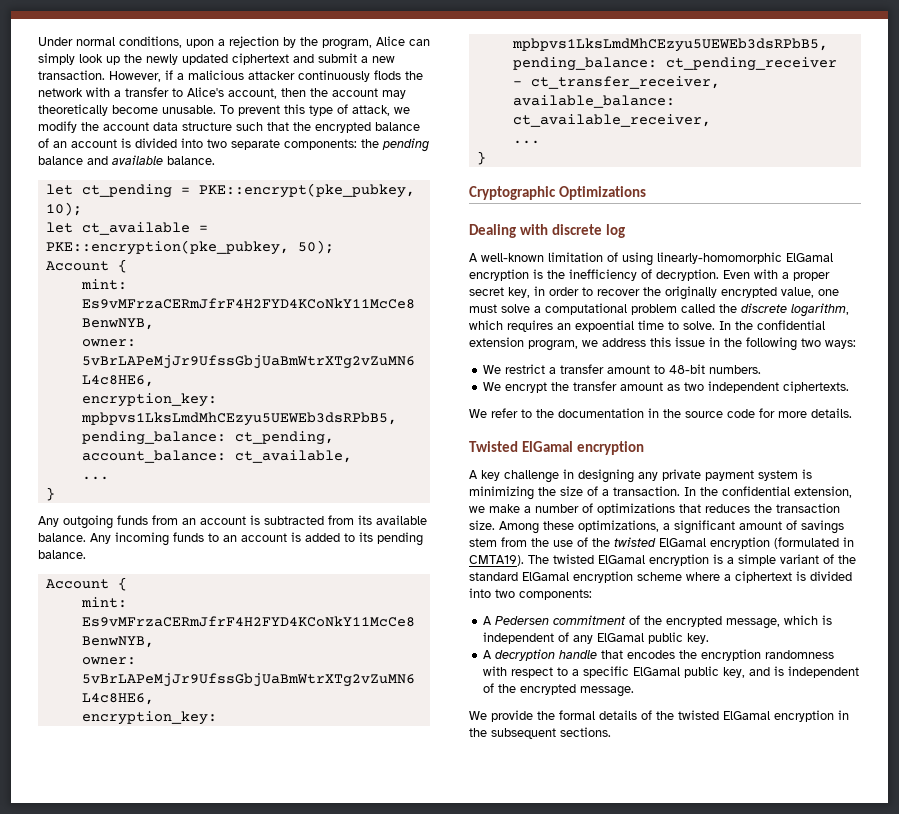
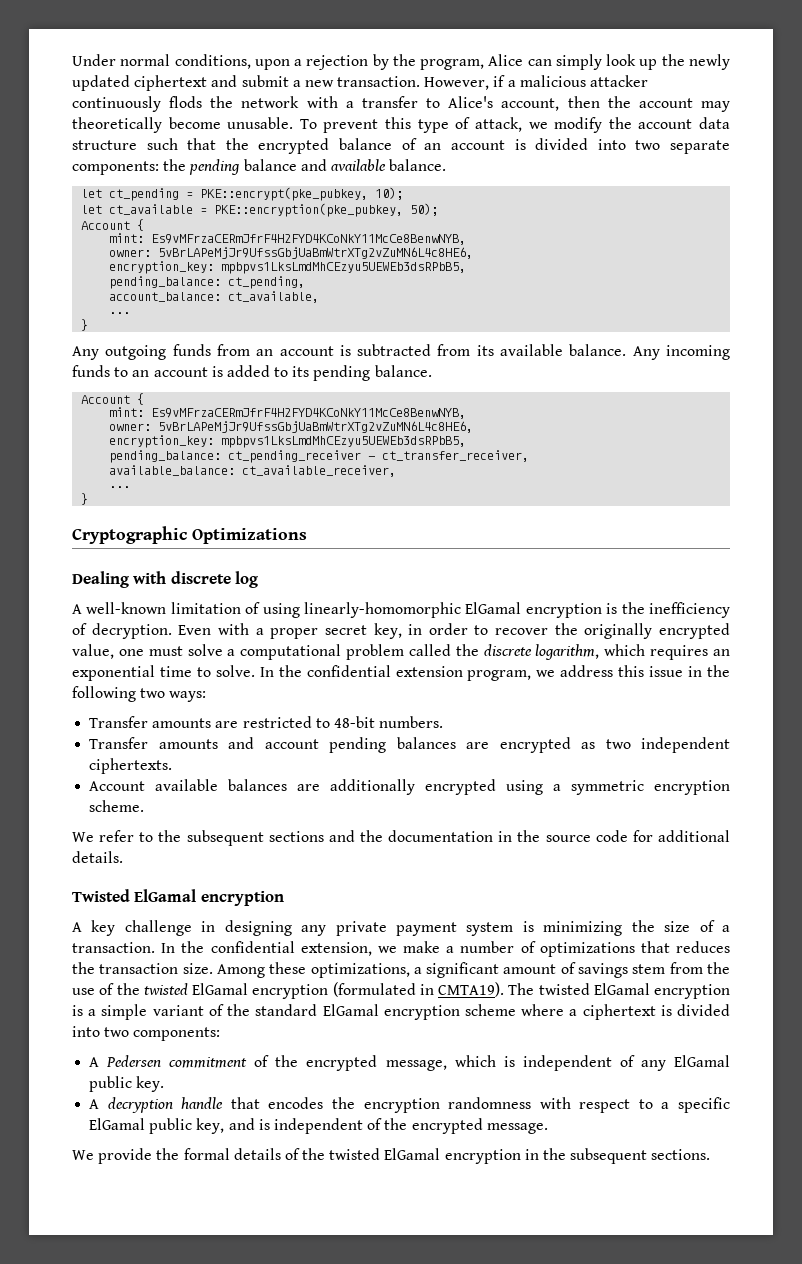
- Even with a proper secret key, in order to recover the originally encrypted value, one must solve a computational problem called the discrete logarithm, which requires an expoential time to solve.
+ Even with a proper secret key, in order to recover the originally encrypted value, one must solve a computational problem called the discrete logarithm, which requires an exponential time to solve.
- We restrict a transfer amount to 48-bit numbers.
- We encrypt the transfer amount as two independent ciphertexts.
+ Transfer amounts are restricted to 48-bit numbers.
+ Transfer amounts and account pending balances are encrypted as two independent ciphertexts.
+ Account available balances are additionally encrypted using a symmetric encryption scheme.
- We refer to the documentation in the source code for more details.
+ We refer to the subsequent sections and the documentation in the source code for additional details.

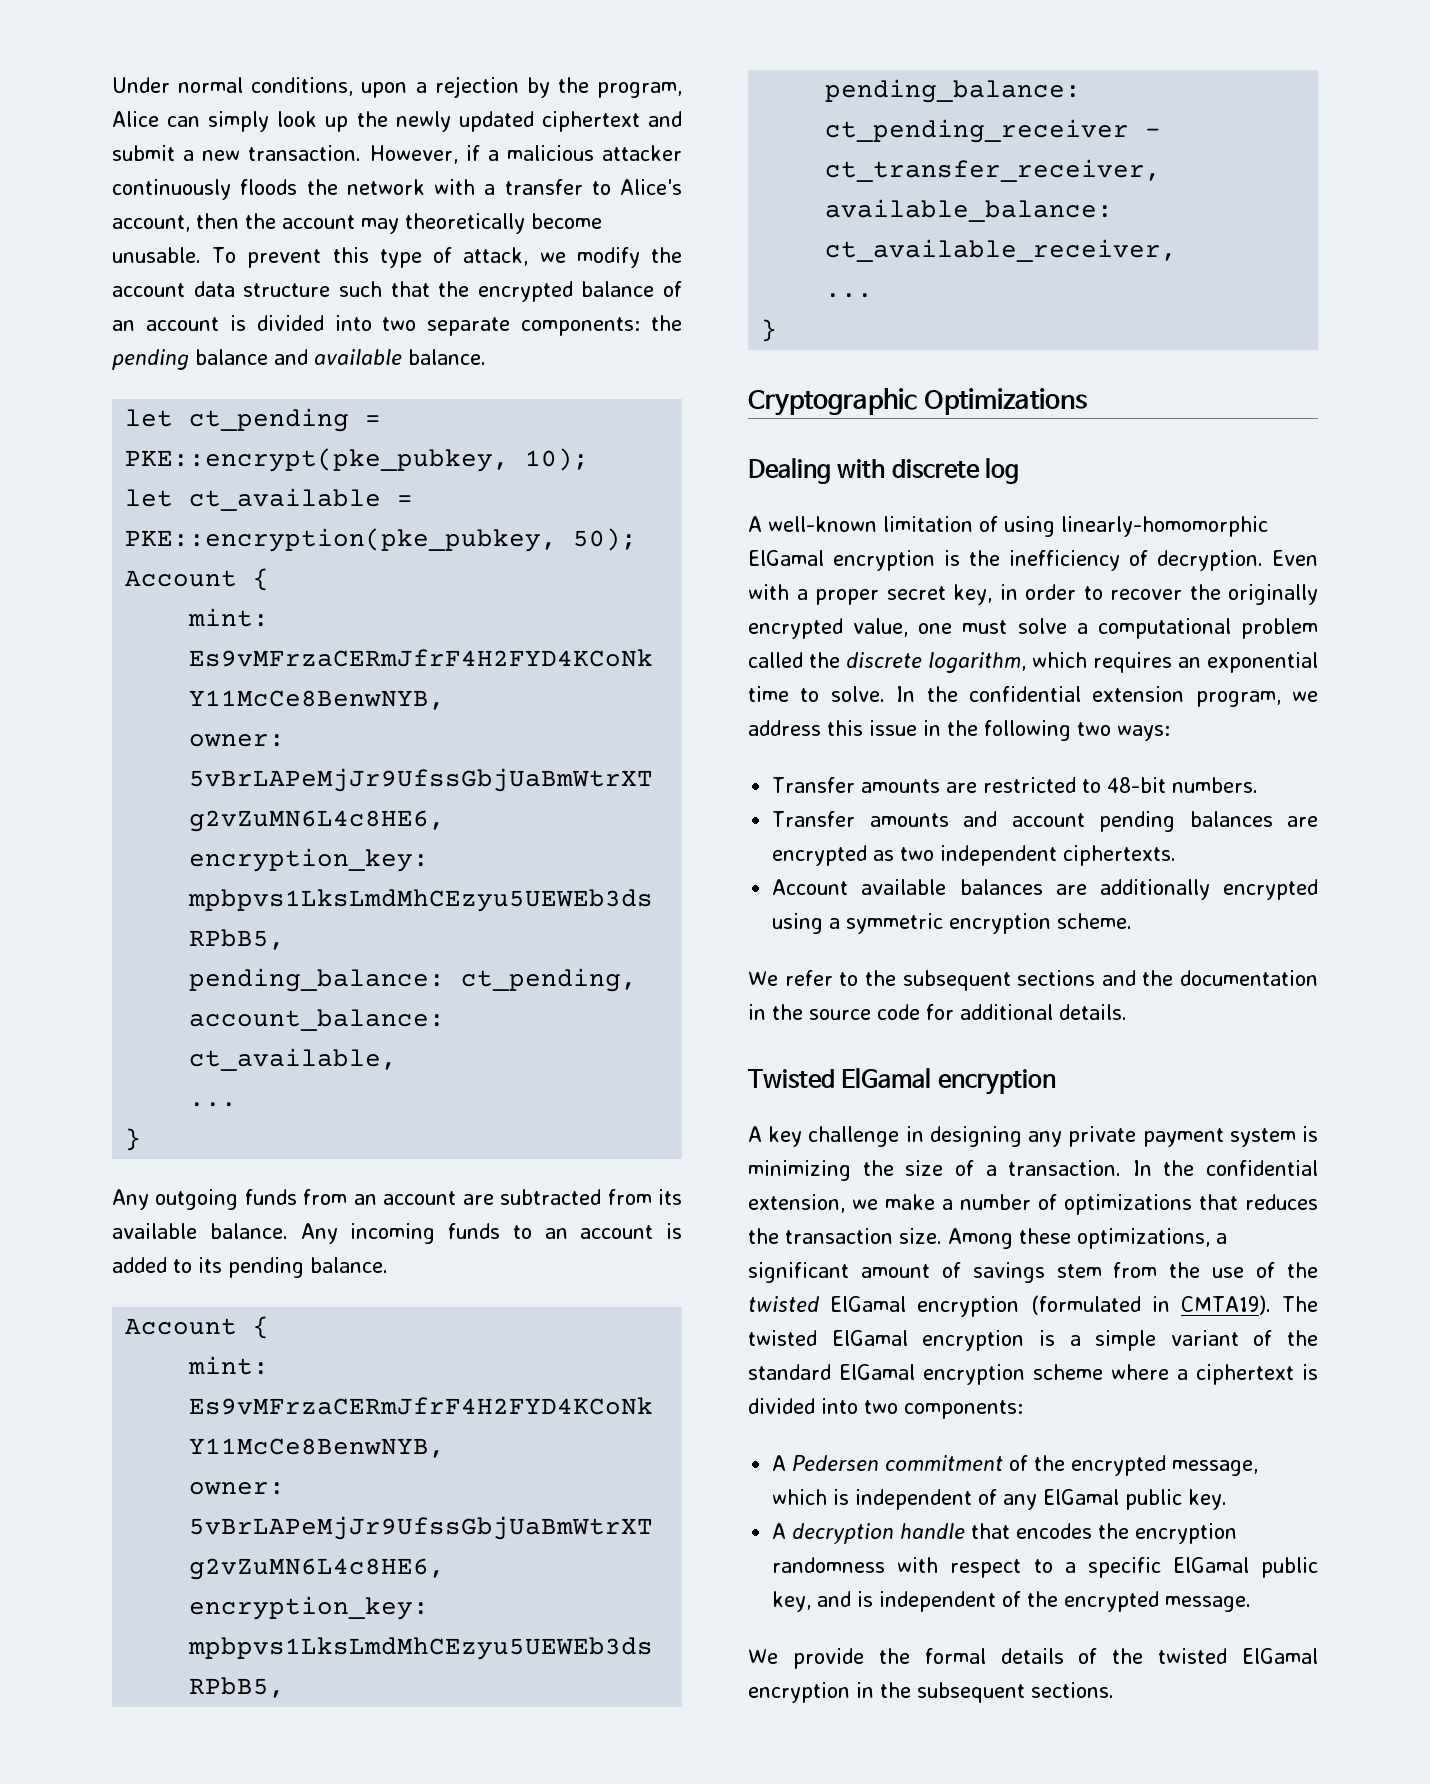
- However, if a malicious attacker continuously flods the network with a transfer to Alice's account, then the account may theoretically become unusable.
+ However, if a malicious attacker continuously floods the network with a transfer to Alice's account, then the account may theoretically become unusable.
- Any outgoing funds from an account is subtracted from its available balance.
+ Any outgoing funds from an account are subtracted from its available balance.

